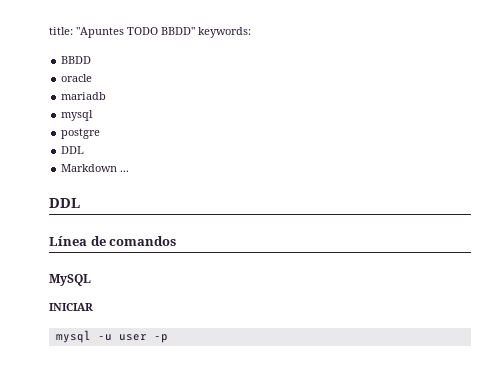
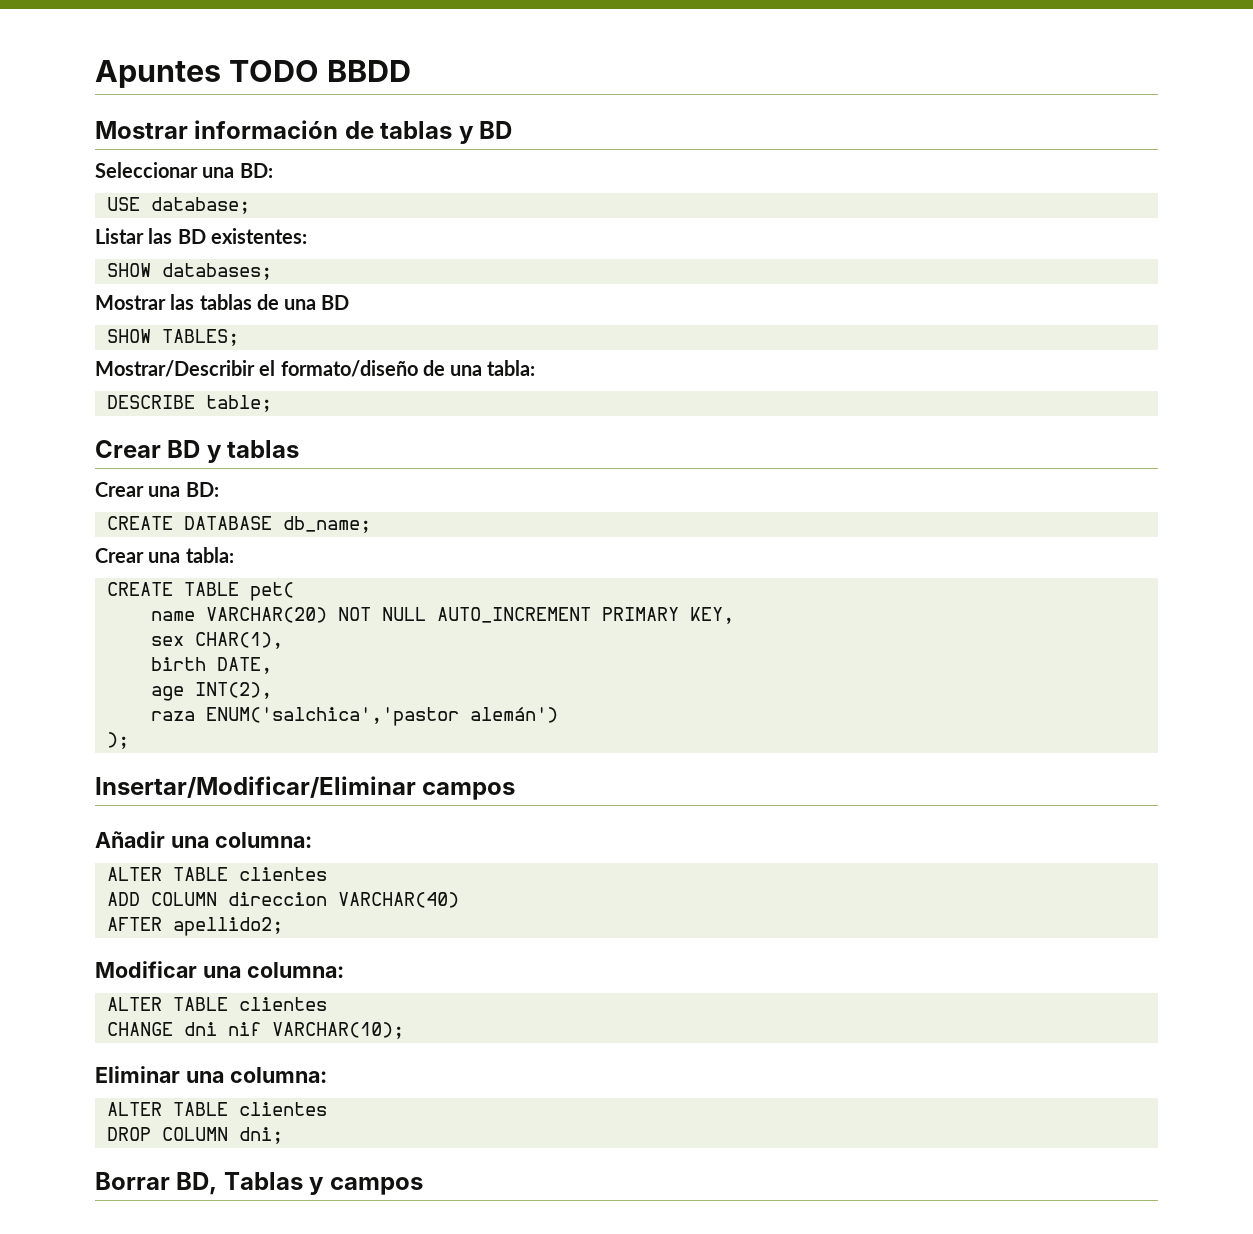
- title: "Apuntes TODO BBDD" keywords:
- BBDD
- oracle
- mariadb
- mysql
- postgre
- DDL
- Markdown ...
- DDL
- Línea de comandos
- MySQL
- INICIAR
- mysql -u user -p
+ Apuntes TODO BBDD
+ Mostrar información de tablas y BD
+ Seleccionar una BD:
+ USE database;
+ Listar las BD existentes:
+ SHOW databases;
+ Mostrar las tablas de una BD
+ SHOW TABLES;
+ Mostrar/Describir el formato/diseño de una tabla:
+ DESCRIBE table;
+ Crear BD y tablas
+ Crear una BD:
+ CREATE DATABASE db_name;
+ Crear una tabla:
+ CREATE TABLE pet(
+ name VARCHAR(20) NOT NULL AUTO_INCREMENT PRIMARY KEY,
+ sex CHAR(1),
+ birth DATE,
+ age INT(2),
+ raza ENUM('salchica','pastor alemán')
+ );
+ Insertar/Modificar/Eliminar campos
+ Añadir una columna:
+ ALTER TABLE clientes
+ ADD COLUMN direccion VARCHAR(40)
+ AFTER apellido2;
+ Modificar una columna:
+ ALTER TABLE clientes
+ CHANGE dni nif VARCHAR(10);
+ Eliminar una columna:
+ ALTER TABLE clientes
+ DROP COLUMN dni;
+ Borrar BD, Tablas y campos

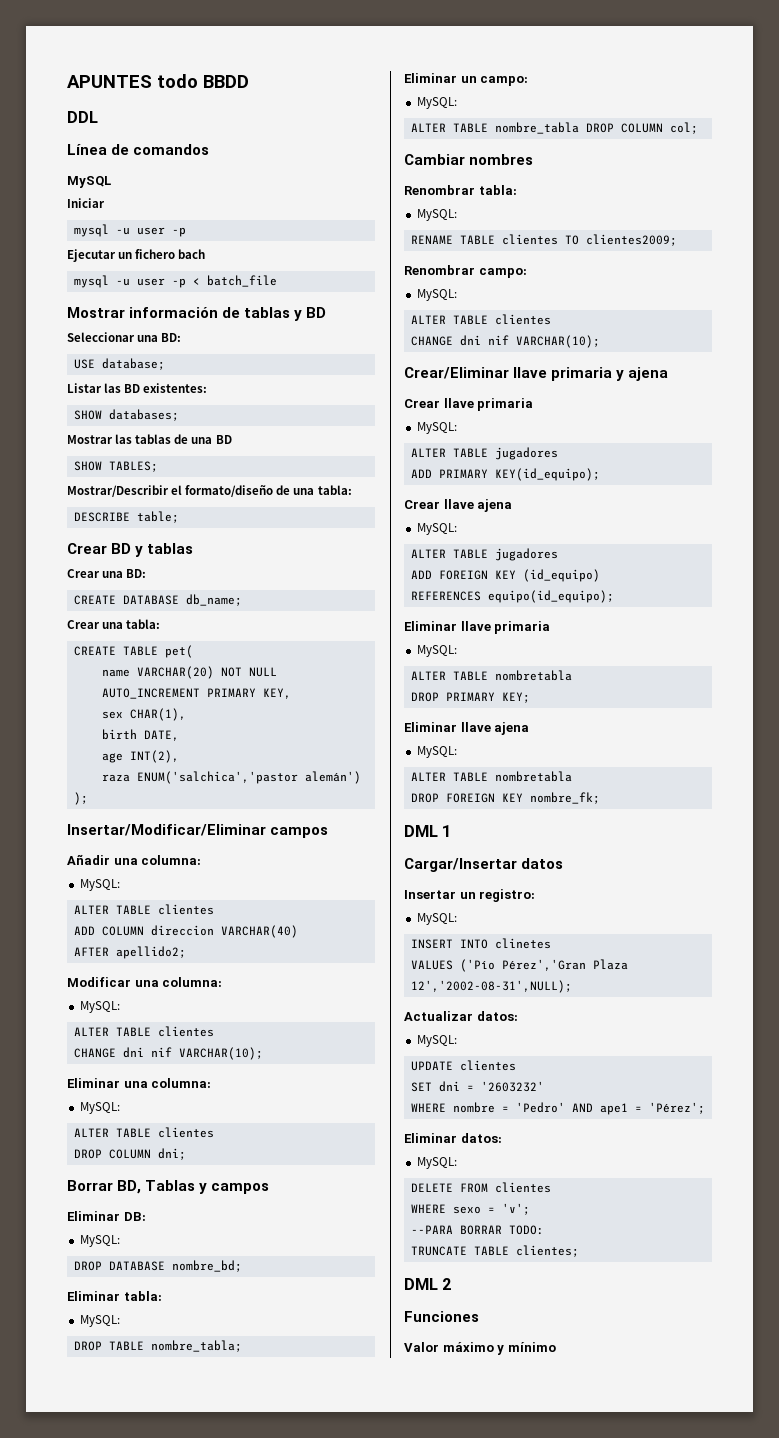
- Apuntes TODO BBDD
+ APUNTES todo BBDD
+ DDL
+ Línea de comandos
+ MySQL
+ Iniciar
+ mysql -u user -p
+ Ejecutar un fichero bach
+ mysql -u user -p < batch_file
  Añadir una columna:
+ MySQL:
  Modificar una columna:
+ MySQL:
  Eliminar una columna:
+ MySQL:
+ Eliminar DB:
+ MySQL:
+ DROP DATABASE nombre_bd;
+ Eliminar tabla:
+ MySQL:
+ DROP TABLE nombre_tabla;
+ Eliminar un campo:
+ MySQL:
+ ALTER TABLE nombre_tabla DROP COLUMN col;
+ Cambiar nombres
+ Renombrar tabla:
+ MySQL:
+ RENAME TABLE clientes TO clientes2009;
+ Renombrar campo:
+ MySQL:
+ ALTER TABLE clientes
+ CHANGE dni nif VARCHAR(10);
+ Crear/Eliminar llave primaria y ajena
+ Crear llave primaria
+ MySQL:
+ ALTER TABLE jugadores
+ ADD PRIMARY KEY(id_equipo);
+ Crear llave ajena
+ MySQL:
+ ALTER TABLE jugadores
+ ADD FOREIGN KEY (id_equipo)
+ REFERENCES equipo(id_equipo);
+ Eliminar llave primaria
+ MySQL:
+ ALTER TABLE nombretabla
+ DROP PRIMARY KEY;
+ Eliminar llave ajena
+ MySQL:
+ ALTER TABLE nombretabla
+ DROP FOREIGN KEY nombre_fk;
+ DML 1
+ Cargar/Insertar datos
+ Insertar un registro:
+ MySQL:
+ INSERT INTO clinetes
+ VALUES ('Pío Pérez','Gran Plaza 12','2002-08-31',NULL);
+ Actualizar datos:
+ MySQL:
+ UPDATE clientes
+ SET dni = '2603232'
+ WHERE nombre = 'Pedro' AND ape1 = 'Pérez';
+ Eliminar datos:
+ MySQL:
+ DELETE FROM clientes
+ WHERE sexo = 'v';
+ --PARA BORRAR TODO:
+ TRUNCATE TABLE clientes;
+ DML 2
+ Funciones
+ Valor máximo y mínimo

